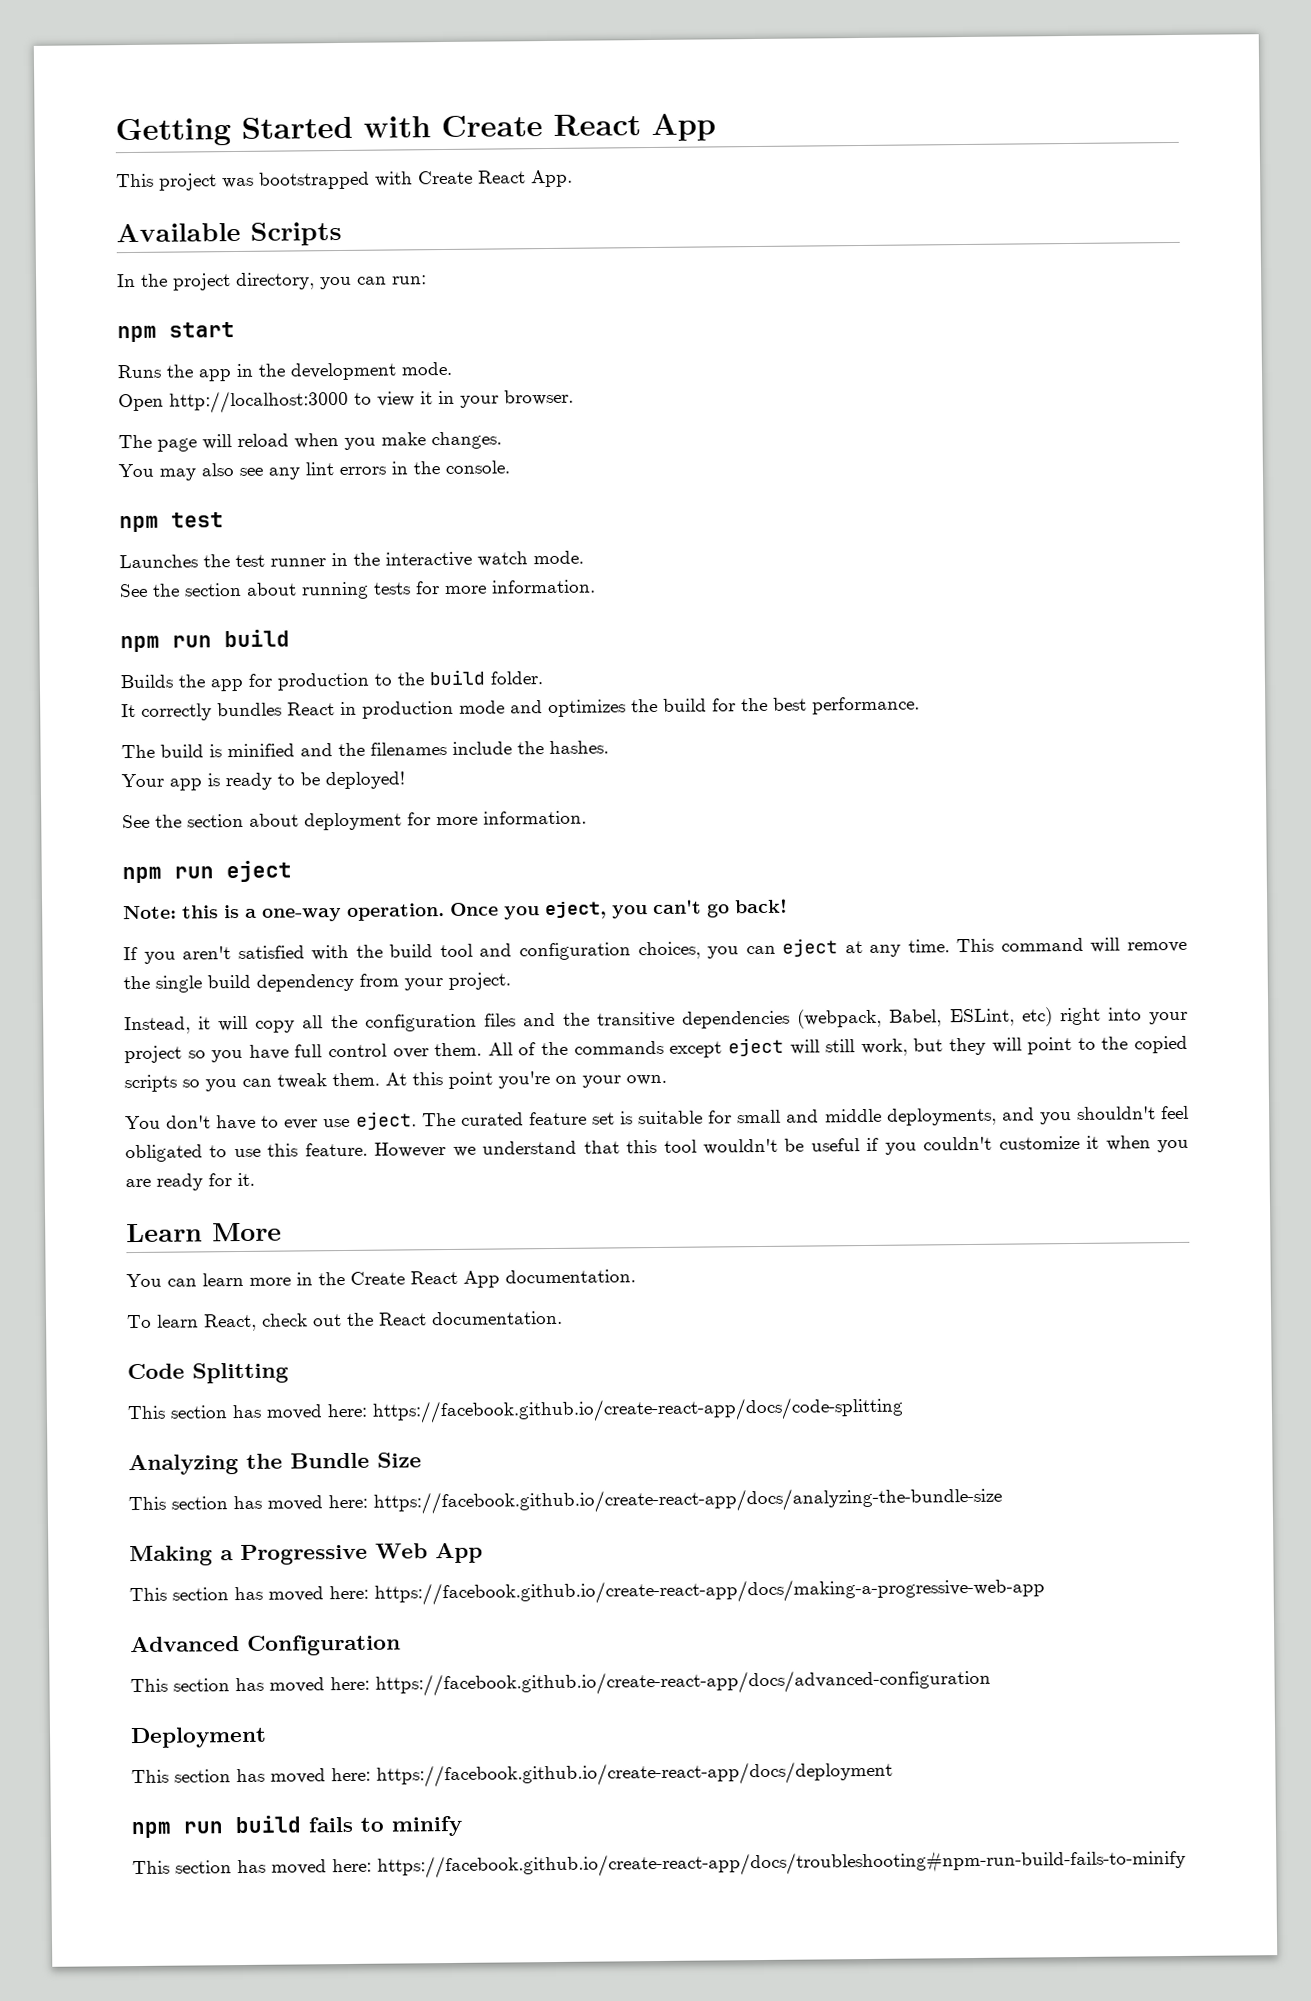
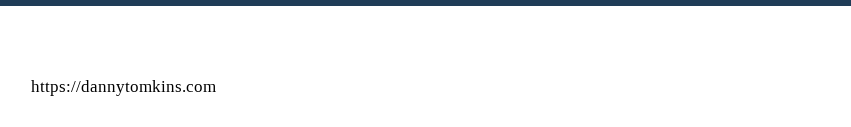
- Getting Started with Create React App
- This project was bootstrapped with Create React App.
- Available Scripts
- In the project directory, you can run:
- npm start
- Runs the app in the development mode.
- Open http://localhost:3000 to view it in your browser.
- The page will reload when you make changes.
- You may also see any lint errors in the console.
- npm test
- Launches the test runner in the interactive watch mode.
- See the section about running tests for more information.
- npm run build
- Builds the app for production to the build folder.
- It correctly bundles React in production mode and optimizes the build for the best performance.
- The build is minified and the filenames include the hashes.
- Your app is ready to be deployed!
- See the section about deployment for more information.
- npm run eject
- Note: this is a one-way operation. Once you eject, you can't go back!
- If you aren't satisfied with the build tool and configuration choices, you can eject at any time. This command will remove the single build dependency from your project.
- Instead, it will copy all the configuration files and the transitive dependencies (webpack, Babel, ESLint, etc) right into your project so you have full control over them. All of the commands except eject will still work, but they will point to the copied scripts so you can tweak them. At this point you're on your own.
- You don't have to ever use eject. The curated feature set is suitable for small and middle deployments, and you shouldn't feel obligated to use this feature. However we understand that this tool wouldn't be useful if you couldn't customize it when you are ready for it.
- Learn More
- You can learn more in the Create React App documentation.
- To learn React, check out the React documentation.
- Code Splitting
- This section has moved here: https://facebook.github.io/create-react-app/docs/code-splitting
- Analyzing the Bundle Size
- This section has moved here: https://facebook.github.io/create-react-app/docs/analyzing-the-bundle-size
- Making a Progressive Web App
- This section has moved here: https://facebook.github.io/create-react-app/docs/making-a-progressive-web-app
- Advanced Configuration
- This section has moved here: https://facebook.github.io/create-react-app/docs/advanced-configuration
- Deployment
- This section has moved here: https://facebook.github.io/create-react-app/docs/deployment
- npm run build fails to minify
- This section has moved here: https://facebook.github.io/create-react-app/docs/troubleshooting#npm-run-build-fails-to-minify
+ https://dannytomkins.com

